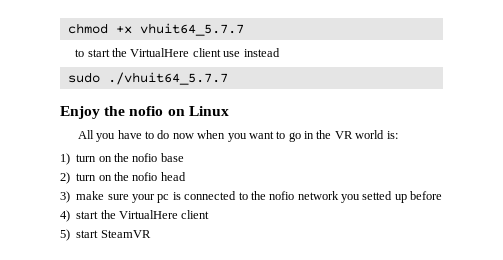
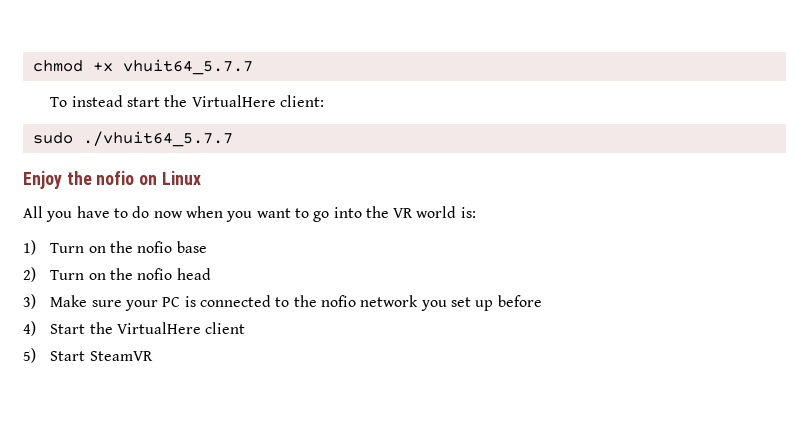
- to start the VirtualHere client use instead
+ To instead start the VirtualHere client:
- All you have to do now when you want to go in the VR world is:
+ All you have to do now when you want to go into the VR world is:
- 1) turn on the nofio base
+ 1) Turn on the nofio base
- 2) turn on the nofio head
+ 2) Turn on the nofio head
- 3) make sure your pc is connected to the nofio network you setted up before
+ 3) Make sure your PC is connected to the nofio network you set up before
- 4) start the VirtualHere client
+ 4) Start the VirtualHere client
- 5) start SteamVR
+ 5) Start SteamVR

